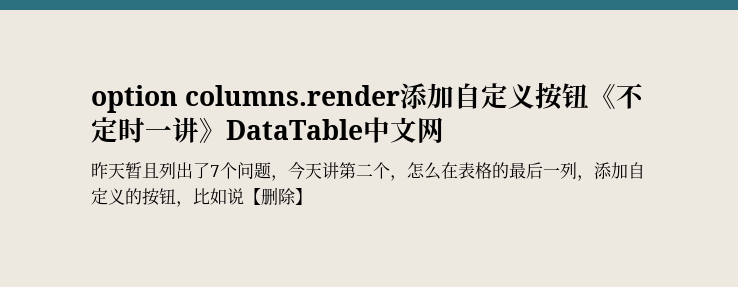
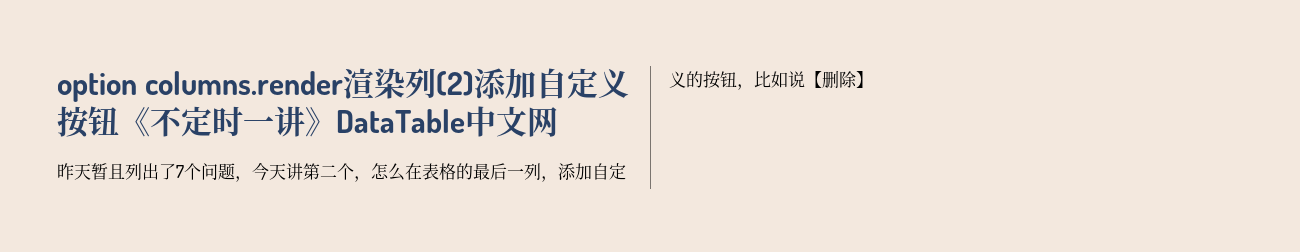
- option columns.render添加自定义按钮《不定时一讲》DataTable中文网
+ option columns.render渲染列(2)添加自定义按钮《不定时一讲》DataTable中文网

